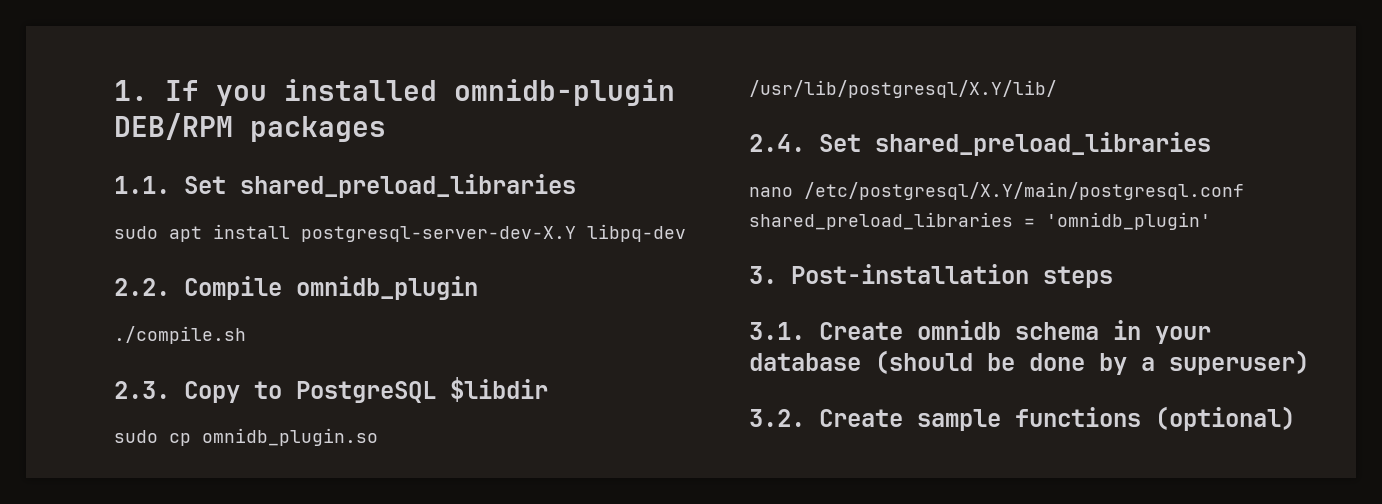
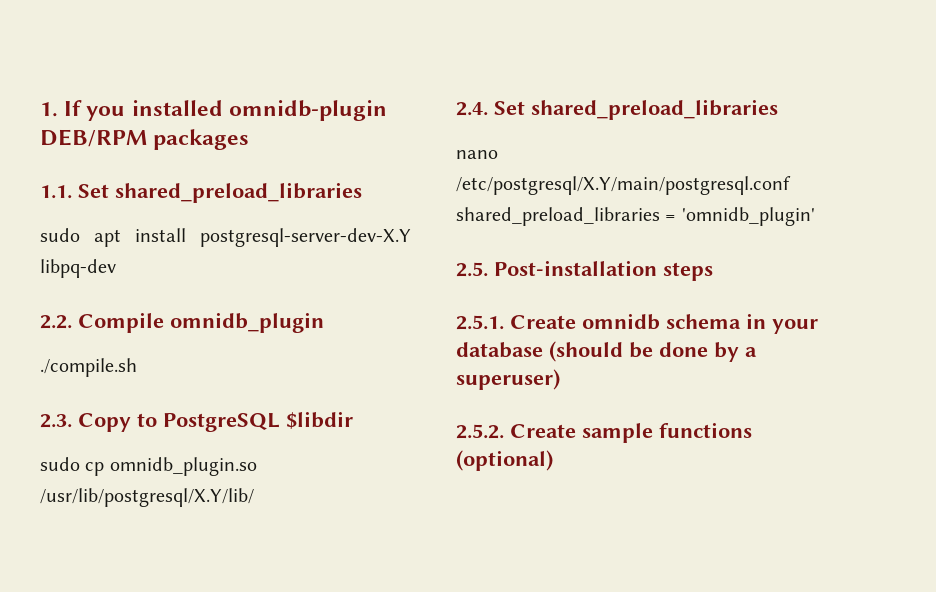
- 3. Post-installation steps
+ 2.5. Post-installation steps
- 3.1. Create omnidb schema in your database (should be done by a superuser)
+ 2.5.1. Create omnidb schema in your database (should be done by a superuser)
- 3.2. Create sample functions (optional)
+ 2.5.2. Create sample functions (optional)

